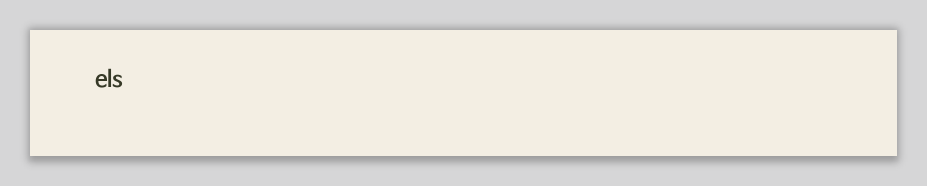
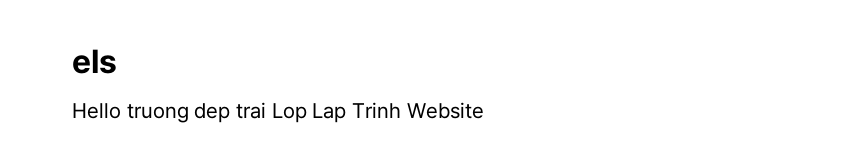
+ Hello truong dep trai Lop Lap Trinh Website

